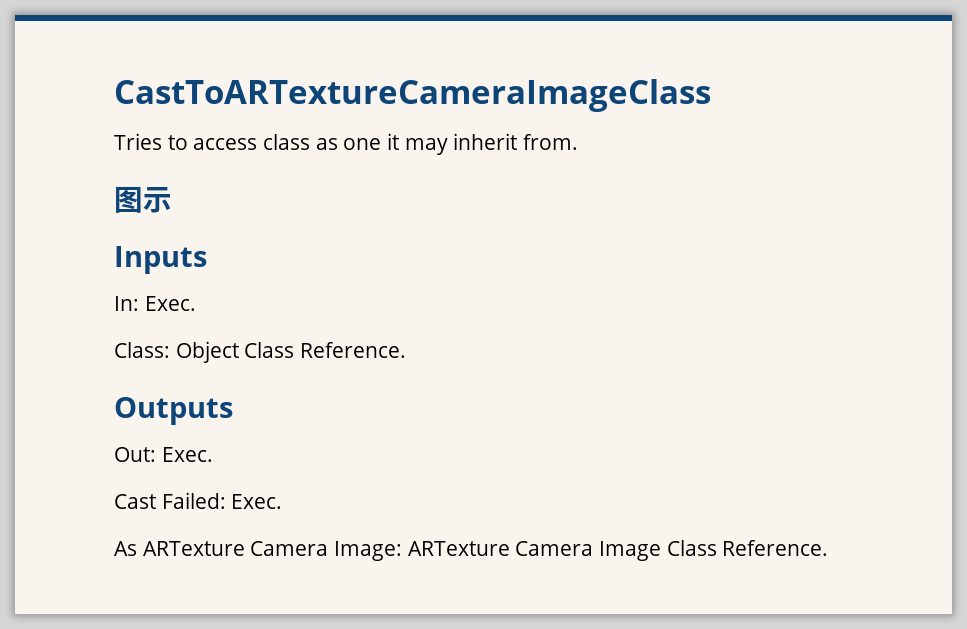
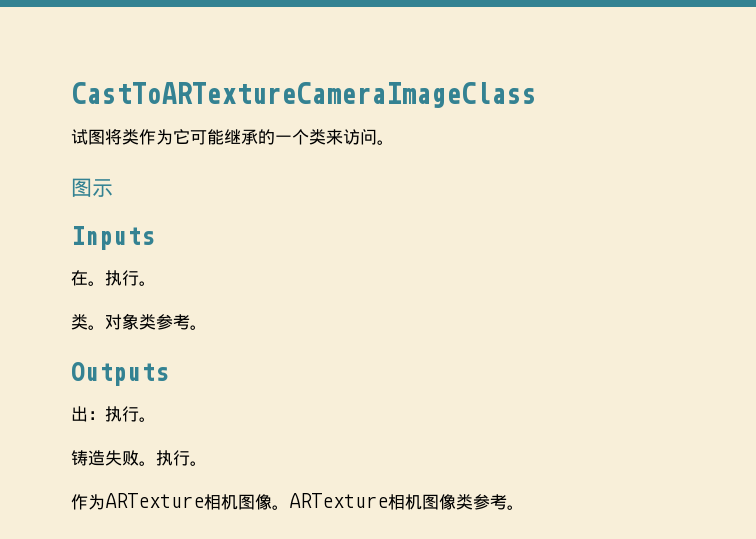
- Tries to access class as one it may inherit from.
+ 试图将类作为它可能继承的一个类来访问。
  图示
  Inputs
- In: Exec.
- Class: Object Class Reference.
+ 在。执行。
+ 类。对象类参考。
  Outputs
- Out: Exec.
- Cast Failed: Exec.
- As ARTexture Camera Image: ARTexture Camera Image Class Reference.
+ 出：执行。
+ 铸造失败。执行。
+ 作为ARTexture相机图像。ARTexture相机图像类参考。

